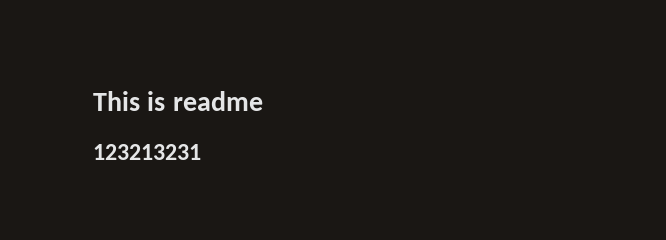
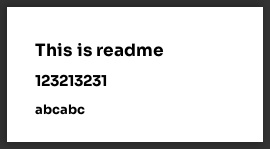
+ abcabc

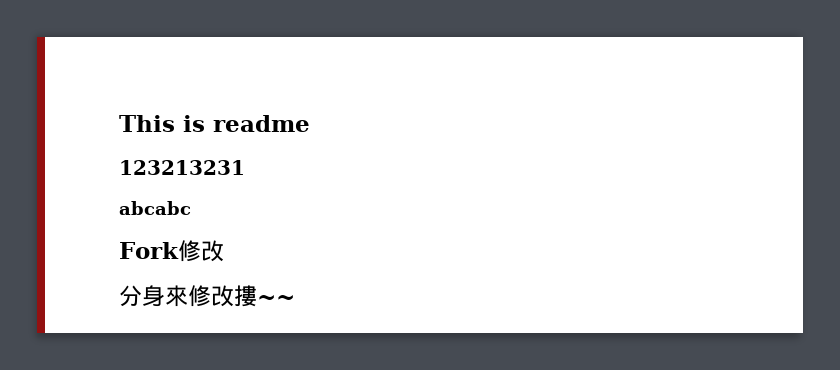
+ Fork修改
+ 分身來修改摟~~

